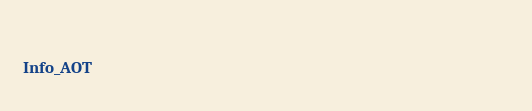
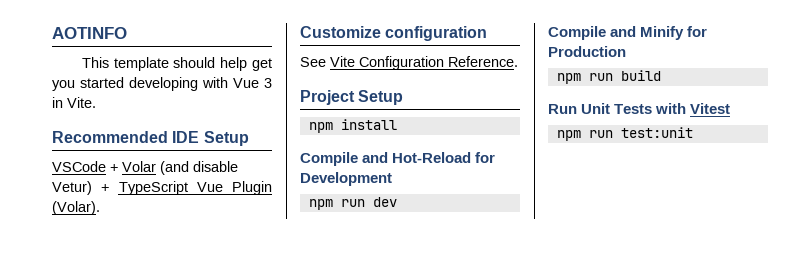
- Info_AOT
+ AOTINFO
+ This template should help get you started developing with Vue 3 in Vite.
+ Recommended IDE Setup
+ VSCode + Volar (and disable Vetur) + TypeScript Vue Plugin (Volar).
+ Customize configuration
+ See Vite Configuration Reference.
+ Project Setup
+ npm install
+ Compile and Hot-Reload for Development
+ npm run dev
+ Compile and Minify for Production
+ npm run build
+ Run Unit Tests with Vitest
+ npm run test:unit

